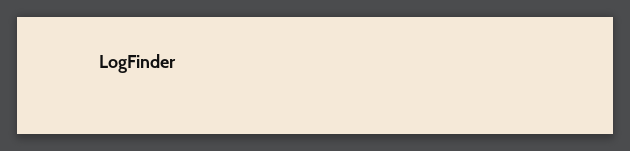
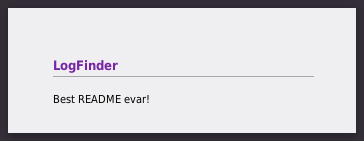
+ Best README evar!

